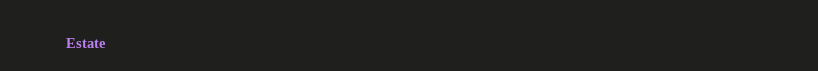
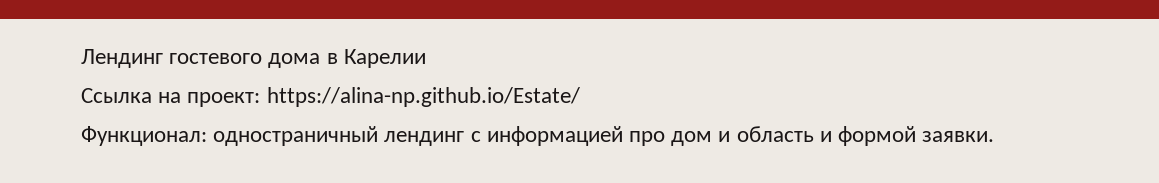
- Estate
+ Лендинг гостевого дома в Карелии
+ Ссылка на проект: https://alina-np.github.io/Estate/
+ Функционал: одностраничный лендинг с информацией про дом и область и формой заявки.

